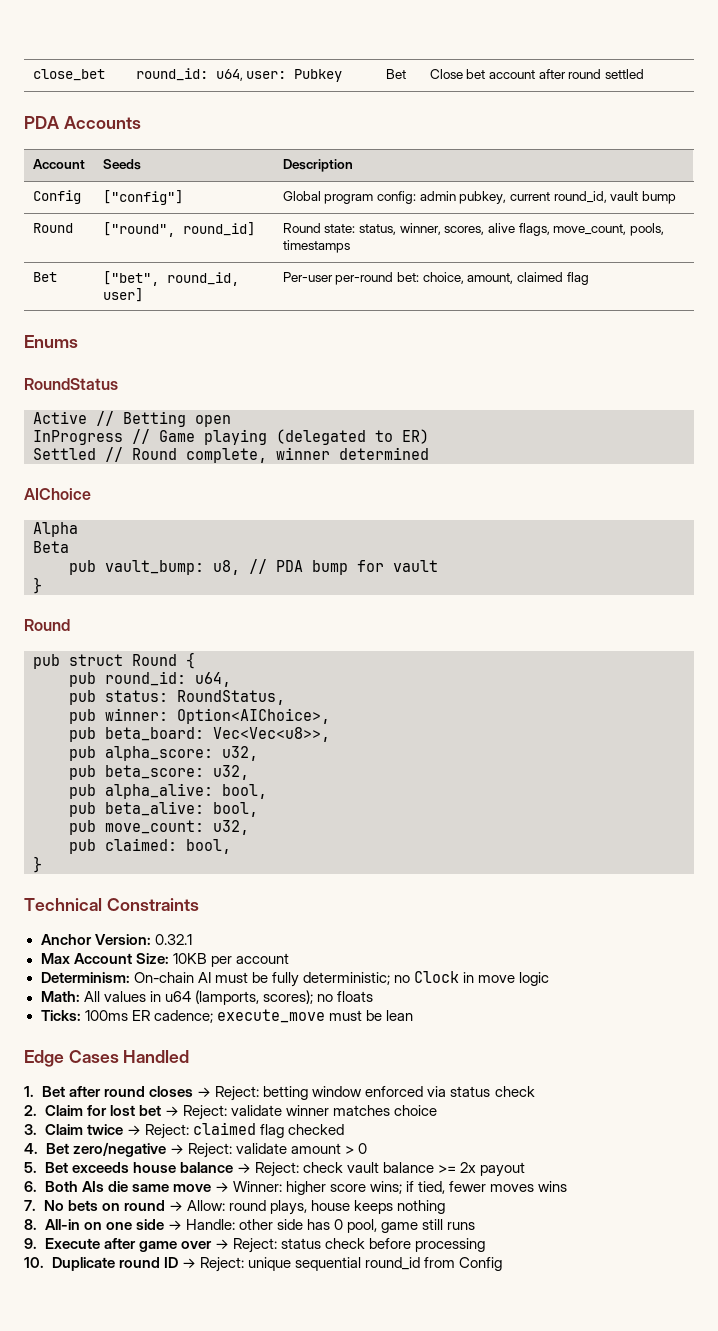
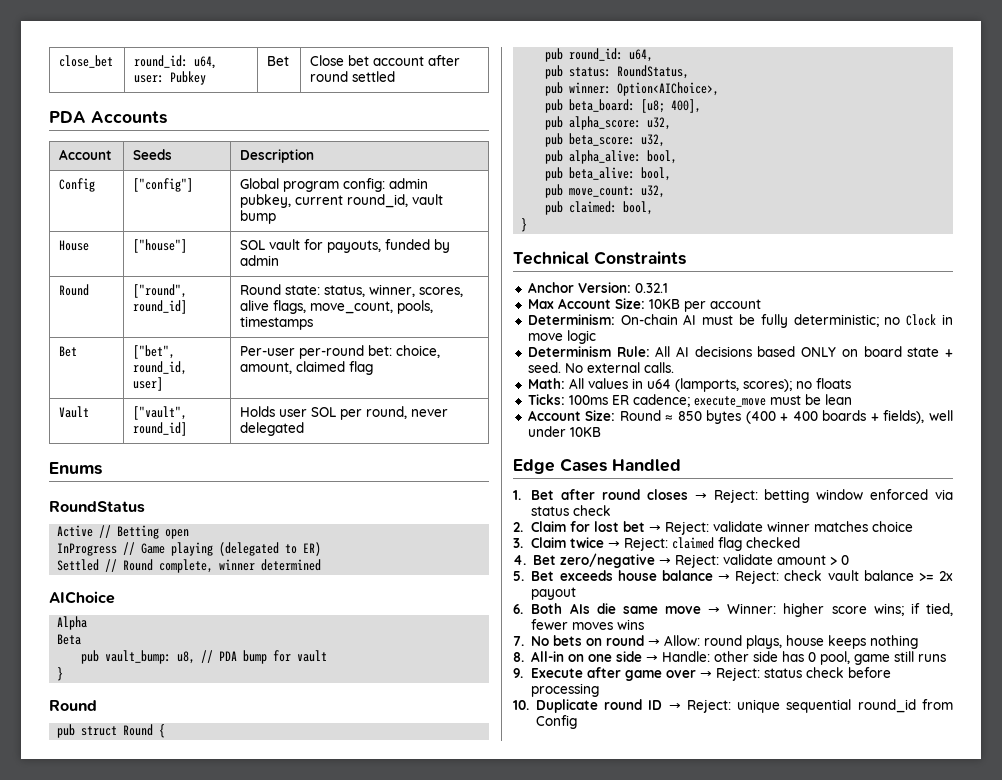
+ House | ["house"] | SOL vault for payouts, funded by admin
+ Vault | ["vault", round_id] | Holds user SOL per round, never delegated
- pub beta_board: Vec<Vec<u8>>,
+ pub beta_board: [u8; 400],
+ Determinism Rule: All AI decisions based ONLY on board state + seed. No external calls.
+ Account Size: Round ≈ 850 bytes (400 + 400 boards + fields), well under 10KB

